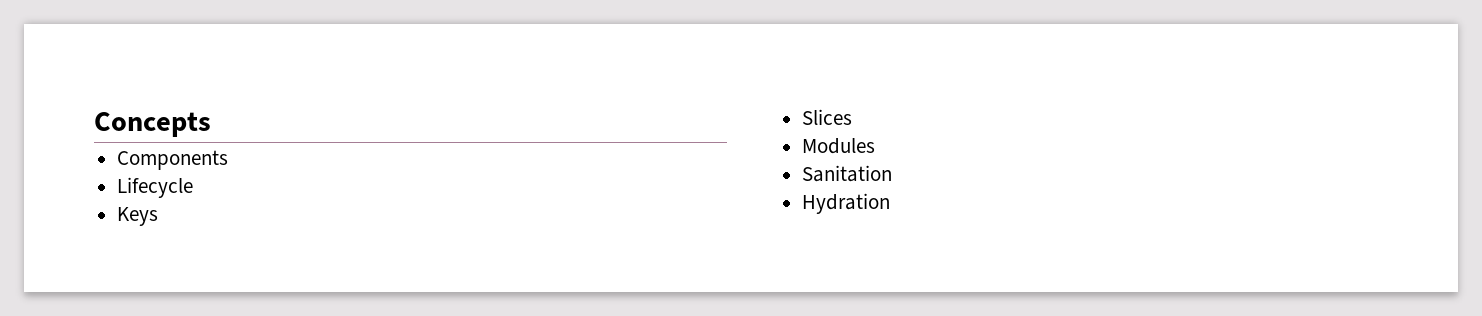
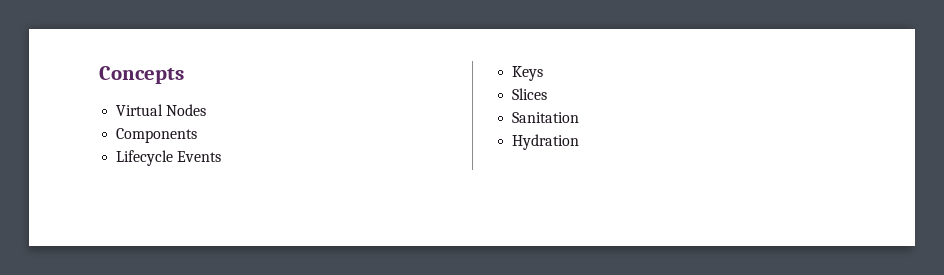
+ Virtual Nodes
- Lifecycle
+ Lifecycle Events
- Modules

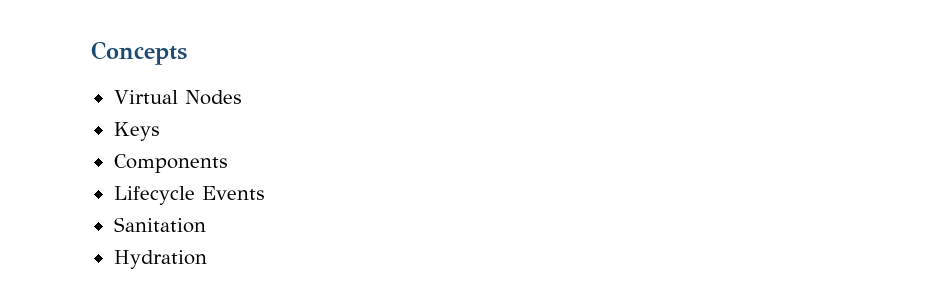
+ Keys
- Keys
- Slices

